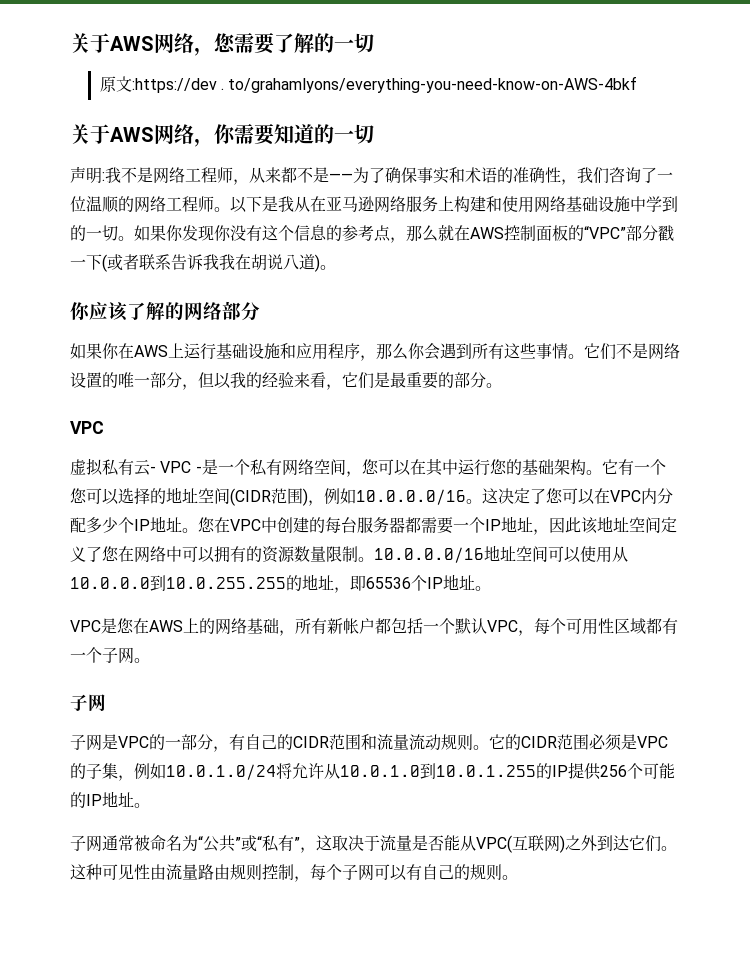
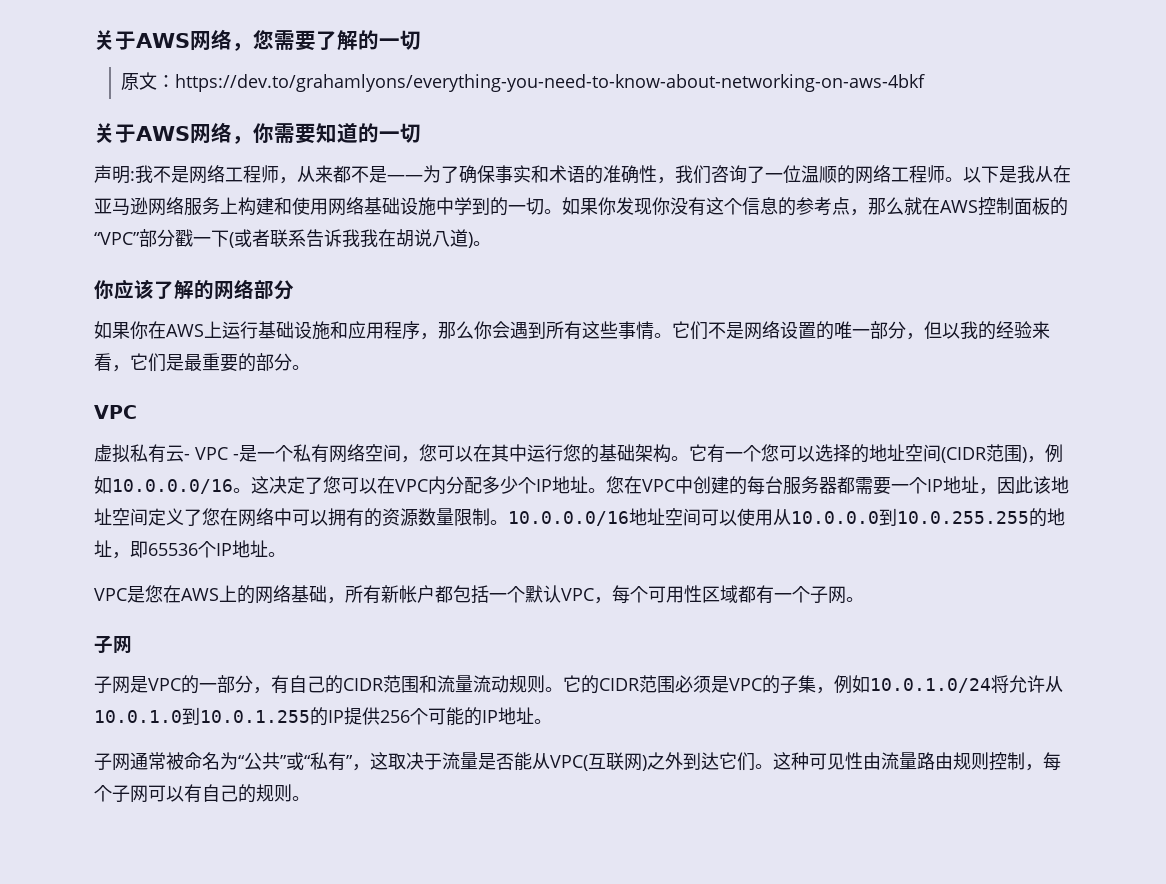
- 原文:https://dev . to/grahamlyons/everything-you-need-know-on-AWS-4bkf
+ 原文：https://dev.to/grahamlyons/everything-you-need-to-know-about-networking-on-aws-4bkf

